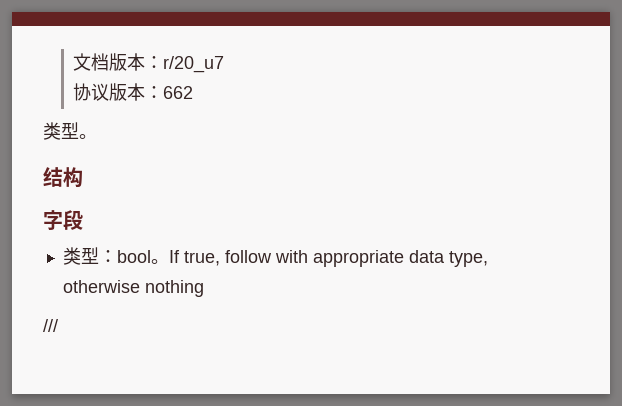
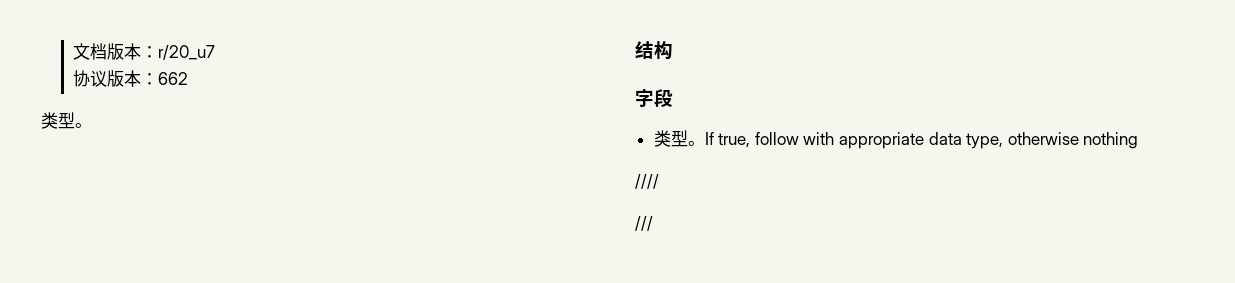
  字段
- 类型：bool。
+ 类型。
+ ////

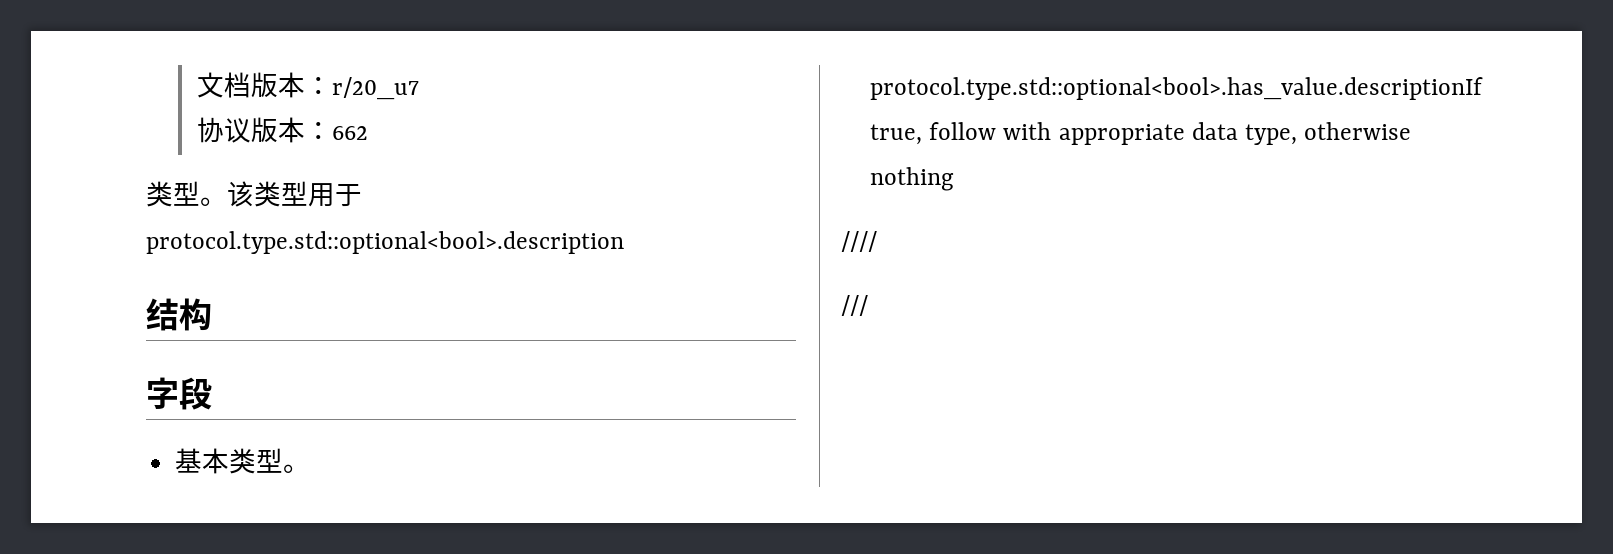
+ 该类型用于protocol.type.std::optional<bool>.description
- 类型。If true, follow with appropriate data type, otherwise nothing
+ 基本类型。protocol.type.std::optional<bool>.has_value.descriptionIf true, follow with appropriate data type, otherwise nothing

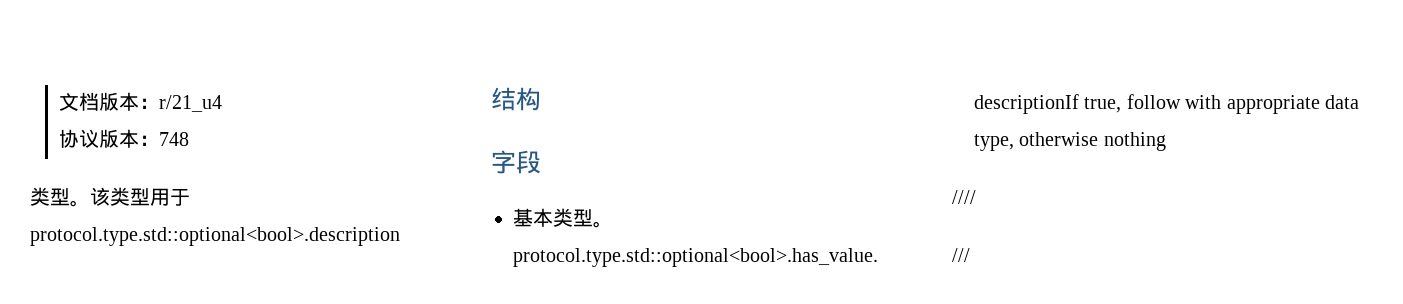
- 文档版本：r/20_u7
+ 文档版本：r/21_u4
- 协议版本：662
+ 协议版本：748

